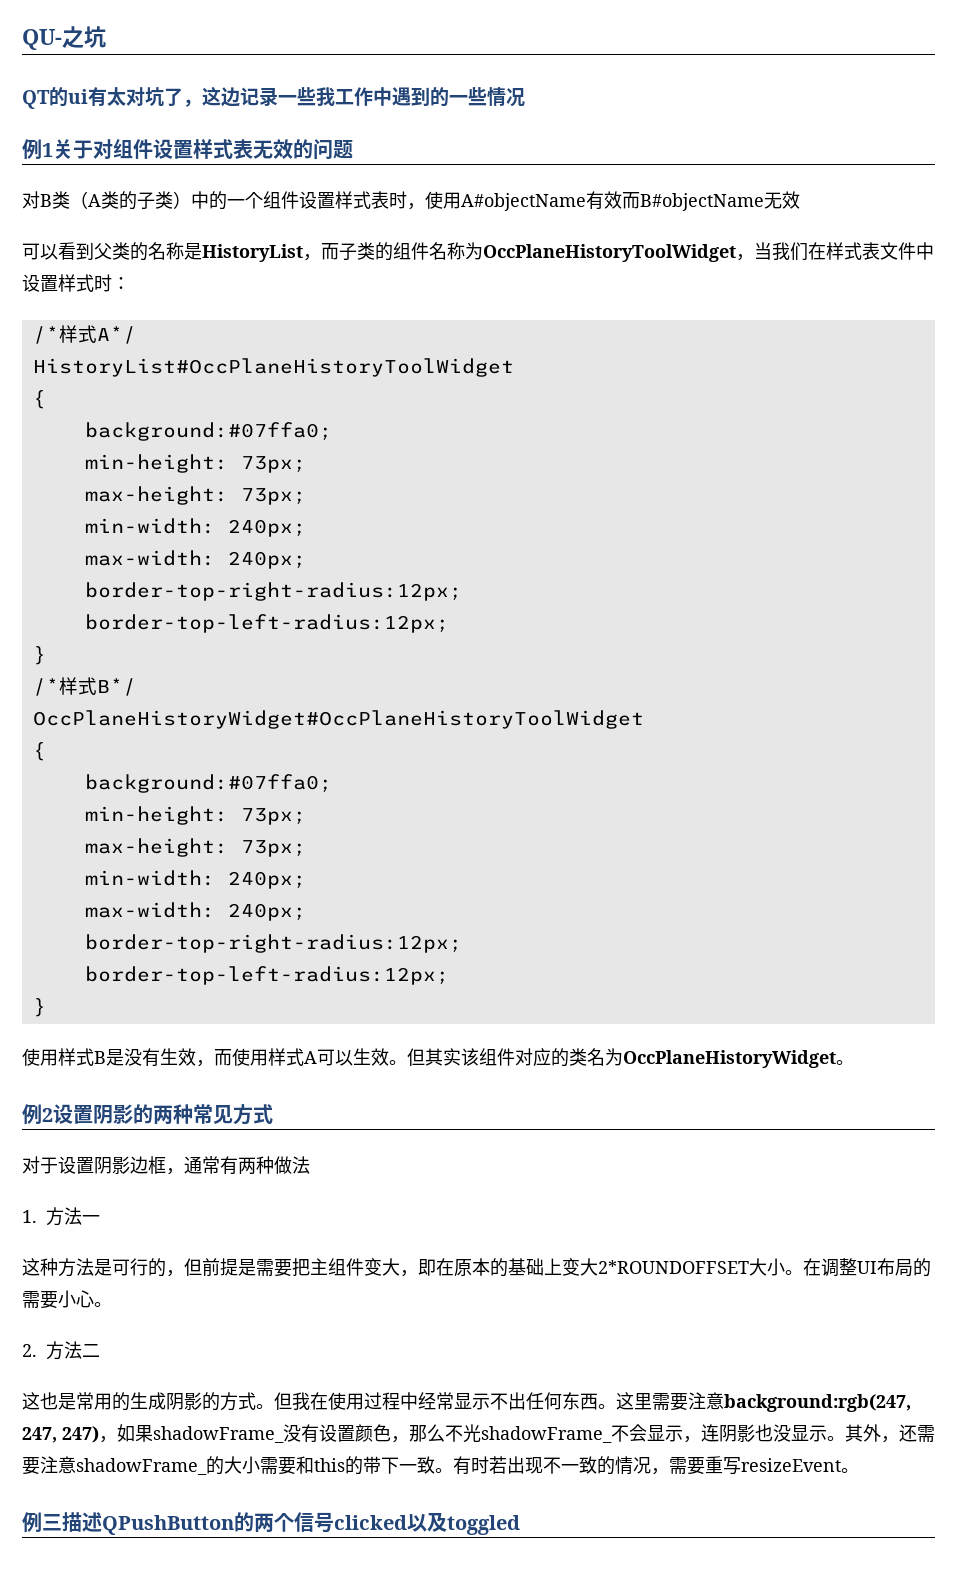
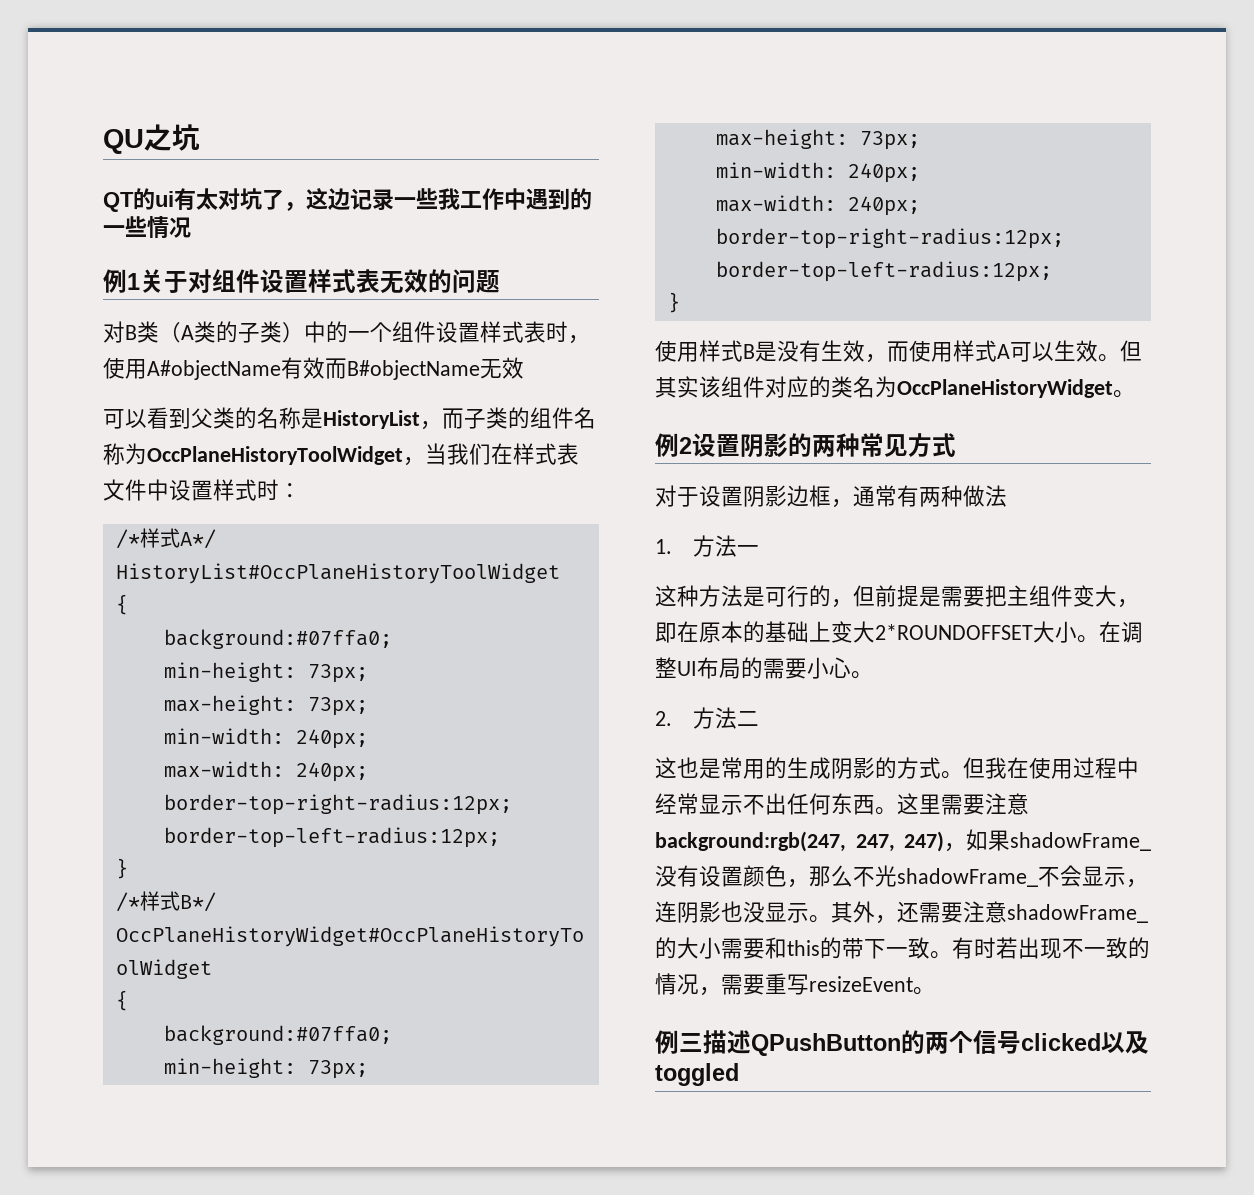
- QU-之坑
+ QU之坑

